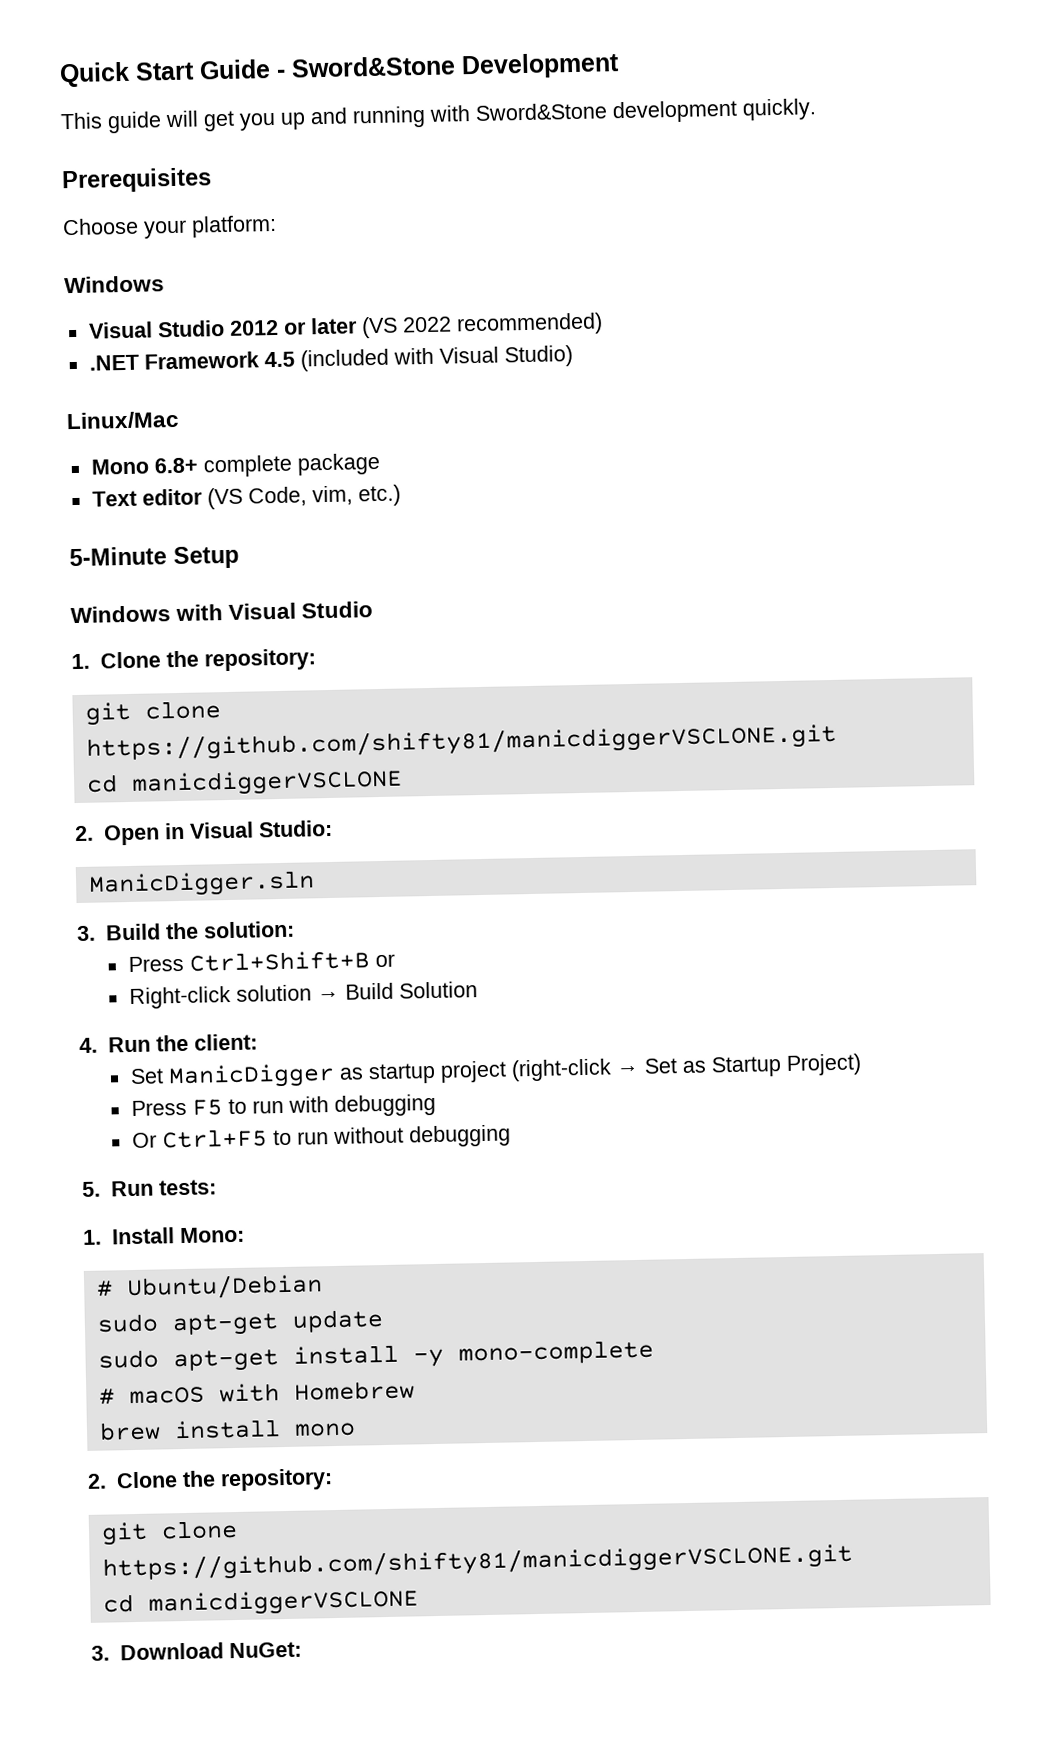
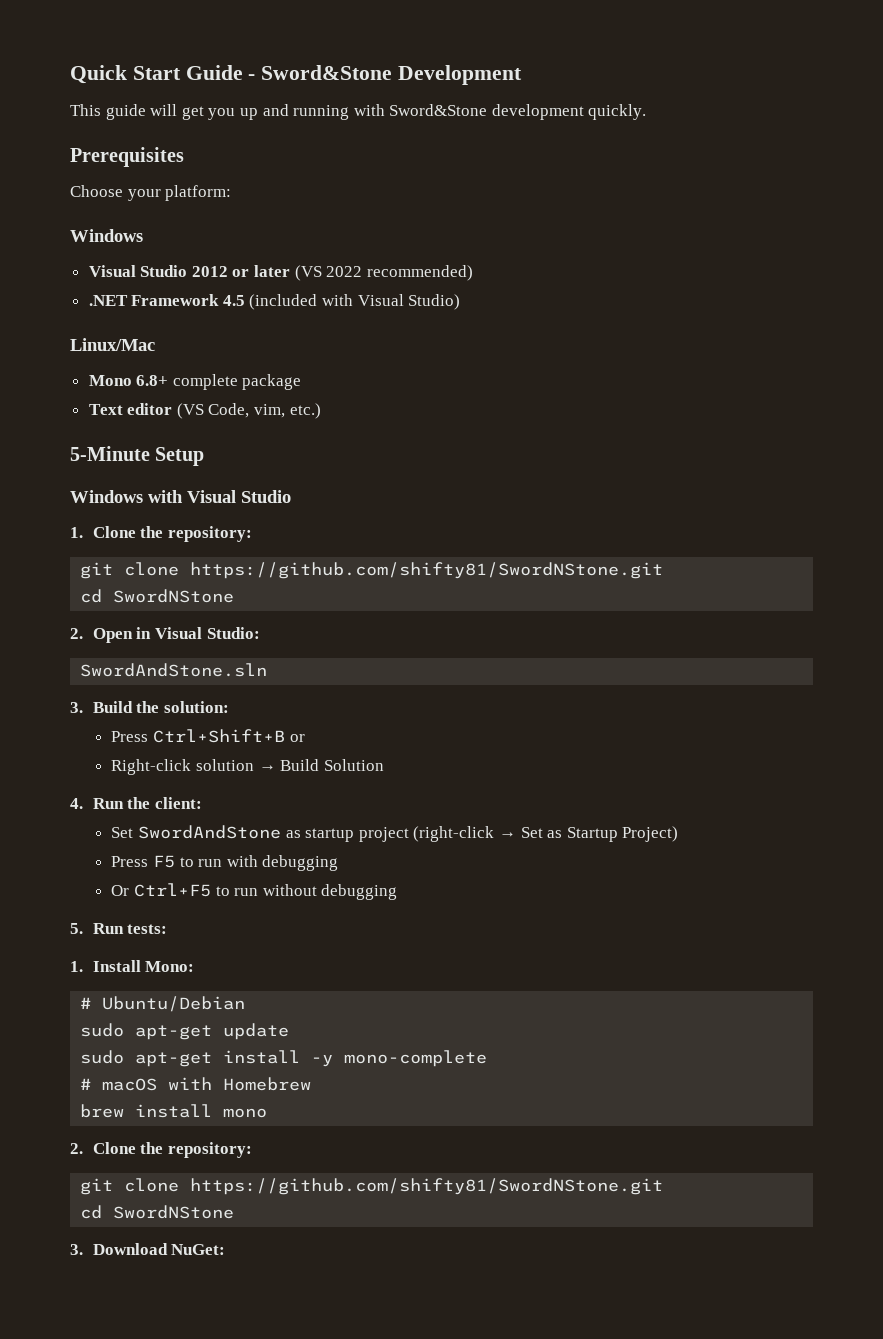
  1. Clone the repository:
- git clone https://github.com/shifty81/manicdiggerVSCLONE.git
- cd manicdiggerVSCLONE
+ git clone https://github.com/shifty81/SwordNStone.git
+ cd SwordNStone
- ManicDigger.sln
+ SwordAndStone.sln
- Set ManicDigger as startup project (right-click → Set as Startup Project)
+ Set SwordAndStone as startup project (right-click → Set as Startup Project)
  2. Clone the repository:
- git clone https://github.com/shifty81/manicdiggerVSCLONE.git
- cd manicdiggerVSCLONE
+ git clone https://github.com/shifty81/SwordNStone.git
+ cd SwordNStone

